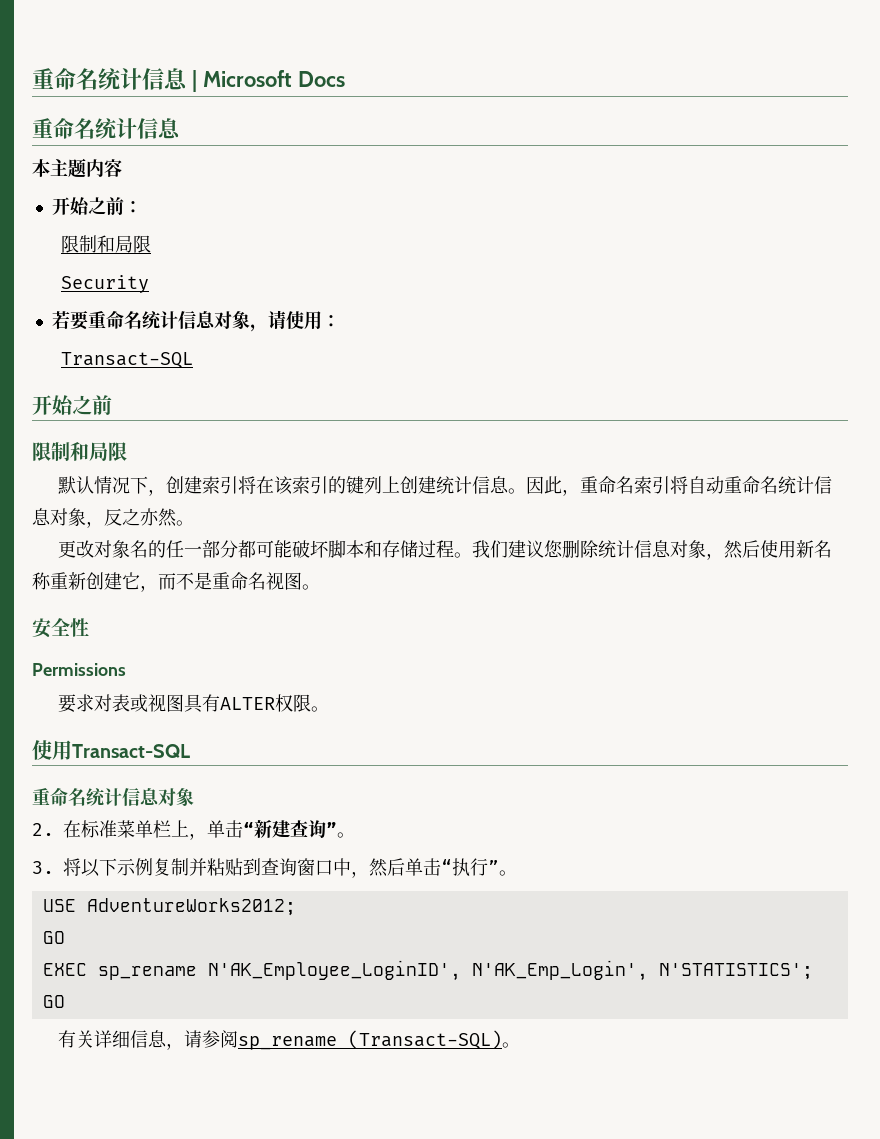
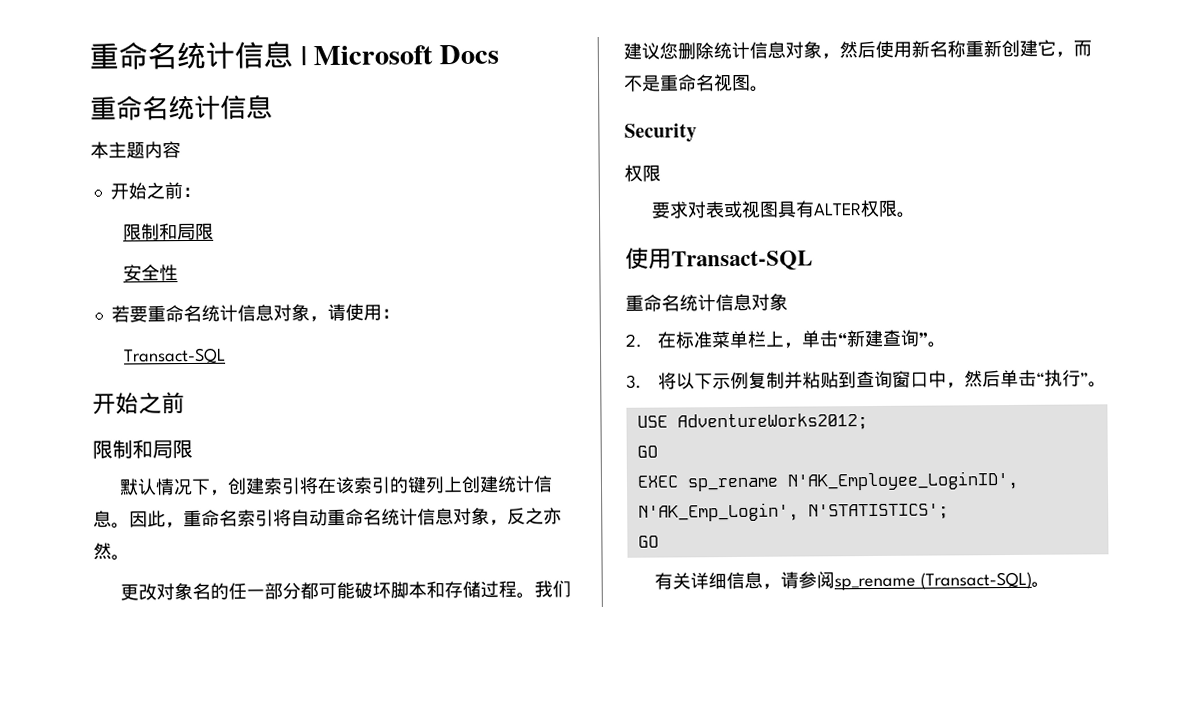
- Security
+ 安全性
- 安全性
- Permissions
+ Security
+ 权限

